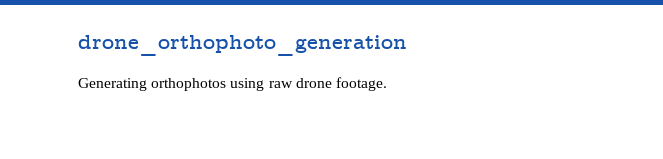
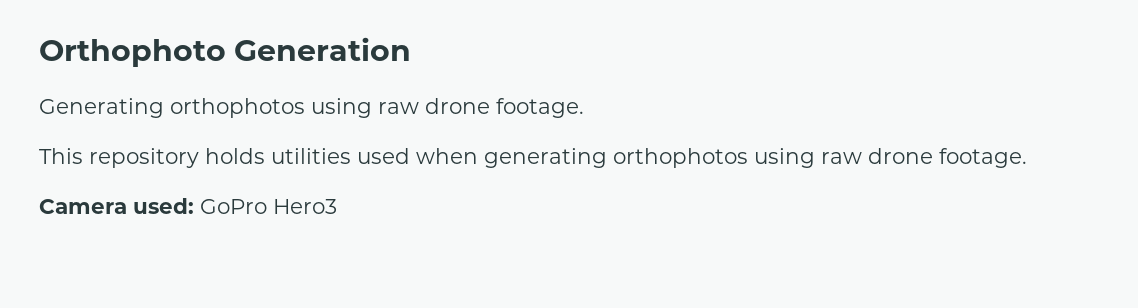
- drone_orthophoto_generation
+ Orthophoto Generation
+ This repository holds utilities used when generating orthophotos using raw drone footage.
+ Camera used: GoPro Hero3

